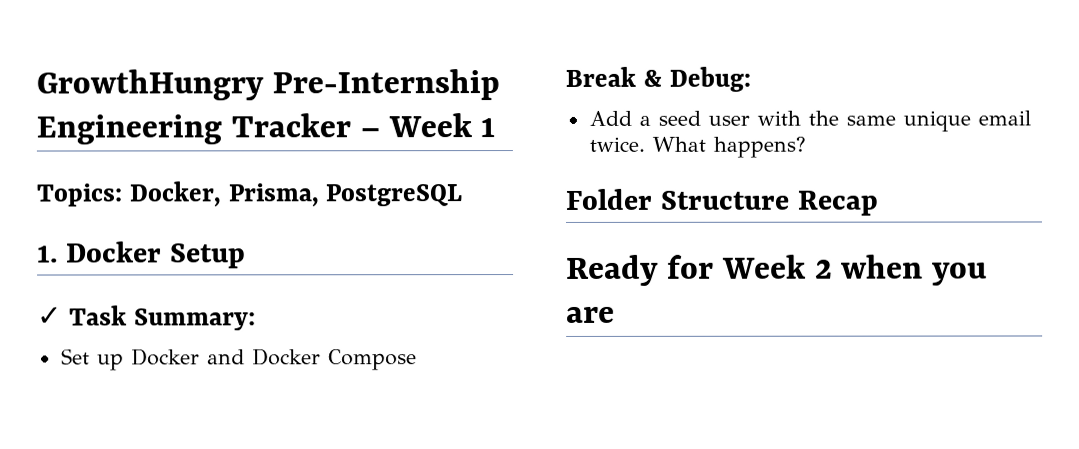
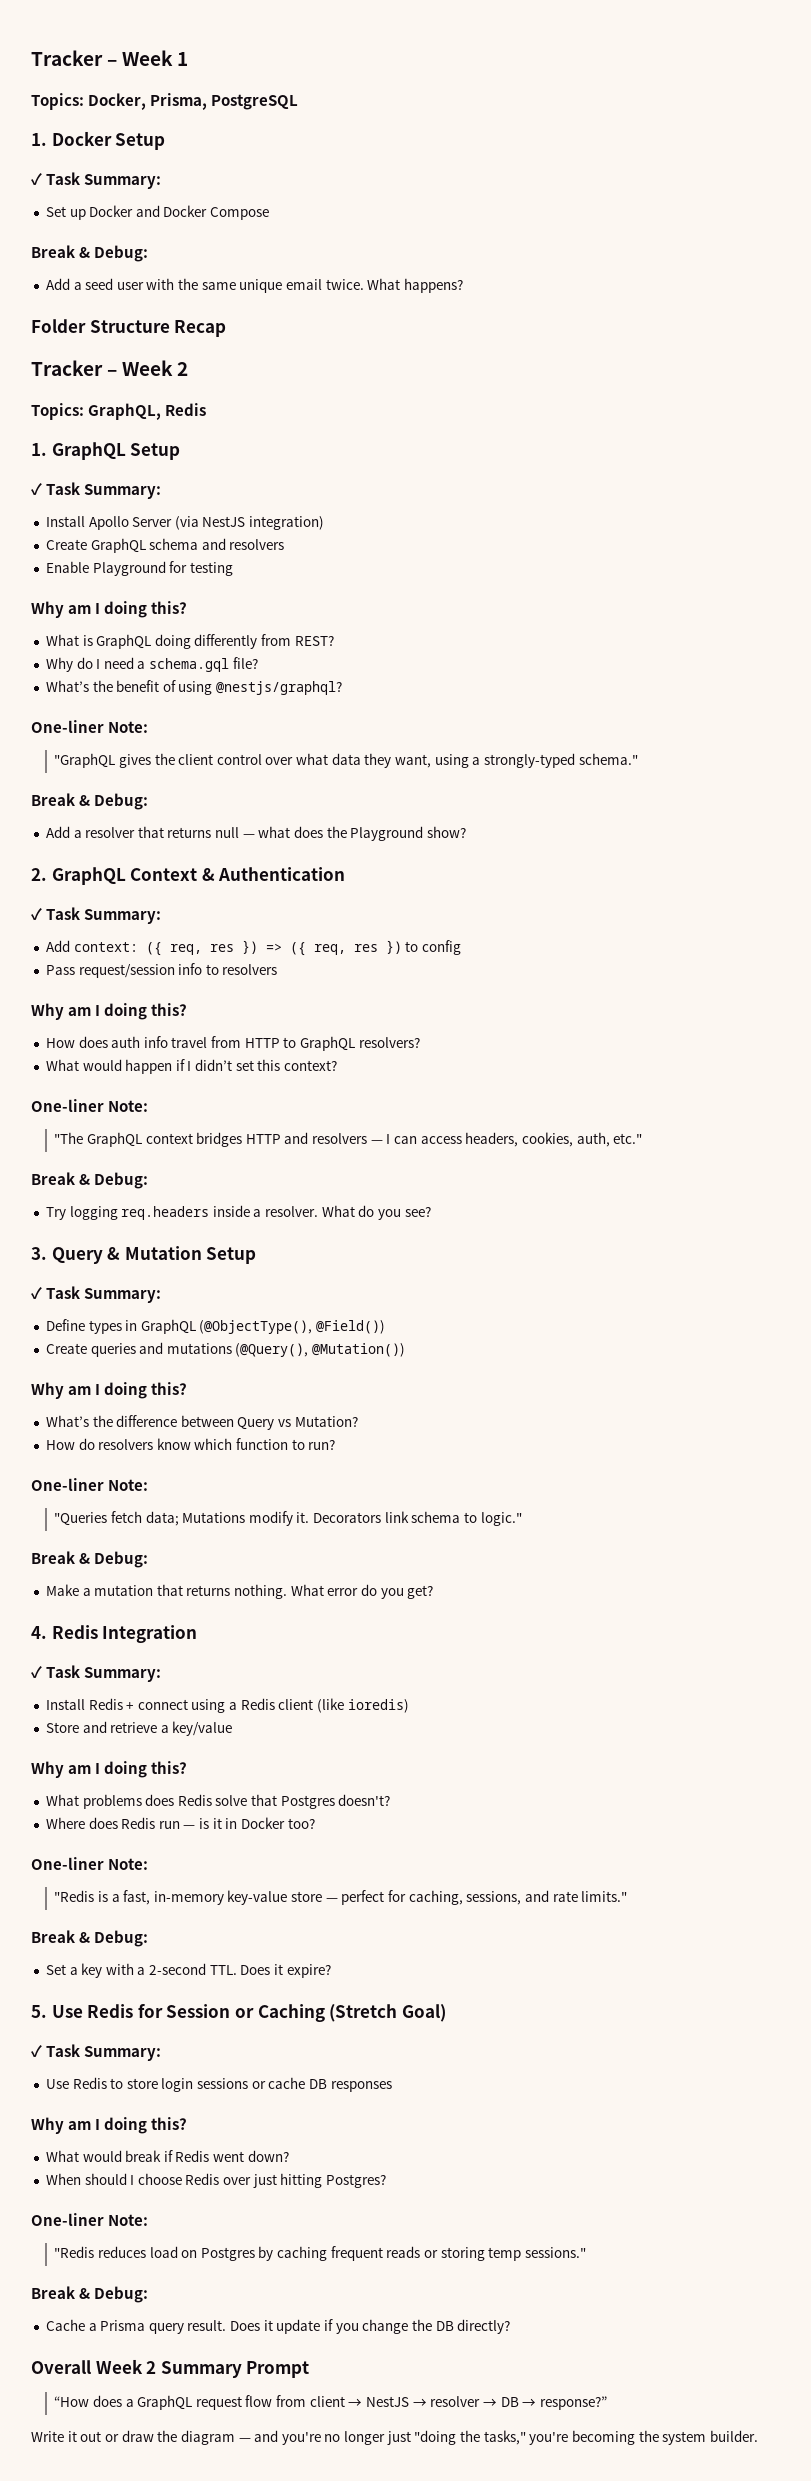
- GrowthHungry Pre-Internship Engineering Tracker – Week 1
+ Tracker – Week 1
- Ready for Week 2 when you are
+ Tracker – Week 2
+ Topics: GraphQL, Redis
+ 1. GraphQL Setup
+ ✓ Task Summary:
+ Install Apollo Server (via NestJS integration)
+ Create GraphQL schema and resolvers
+ Enable Playground for testing
+ Why am I doing this?
+ What is GraphQL doing differently from REST?
+ Why do I need a schema.gql file?
+ What’s the benefit of using @nestjs/graphql?
+ One-liner Note:
+ "GraphQL gives the client control over what data they want, using a strongly-typed schema."
+ Break & Debug:
+ Add a resolver that returns null — what does the Playground show?
+ 2. GraphQL Context & Authentication
+ ✓ Task Summary:
+ Add context: ({ req, res }) => ({ req, res }) to config
+ Pass request/session info to resolvers
+ Why am I doing this?
+ How does auth info travel from HTTP to GraphQL resolvers?
+ What would happen if I didn’t set this context?
+ One-liner Note:
+ "The GraphQL context bridges HTTP and resolvers — I can access headers, cookies, auth, etc."
+ Break & Debug:
+ Try logging req.headers inside a resolver. What do you see?
+ 3. Query & Mutation Setup
+ ✓ Task Summary:
+ Define types in GraphQL (@ObjectType(), @Field())
+ Create queries and mutations (@Query(), @Mutation())
+ Why am I doing this?
+ What’s the difference between Query vs Mutation?
+ How do resolvers know which function to run?
+ One-liner Note:
+ "Queries fetch data; Mutations modify it. Decorators link schema to logic."
+ Break & Debug:
+ Make a mutation that returns nothing. What error do you get?
+ 4. Redis Integration
+ ✓ Task Summary:
+ Install Redis + connect using a Redis client (like ioredis)
+ Store and retrieve a key/value
+ Why am I doing this?
+ What problems does Redis solve that Postgres doesn't?
+ Where does Redis run — is it in Docker too?
+ One-liner Note:
+ "Redis is a fast, in-memory key-value store — perfect for caching, sessions, and rate limits."
+ Break & Debug:
+ Set a key with a 2-second TTL. Does it expire?
+ 5. Use Redis for Session or Caching (Stretch Goal)
+ ✓ Task Summary:
+ Use Redis to store login sessions or cache DB responses
+ Why am I doing this?
+ What would break if Redis went down?
+ When should I choose Redis over just hitting Postgres?
+ One-liner Note:
+ "Redis reduces load on Postgres by caching frequent reads or storing temp sessions."
+ Break & Debug:
+ Cache a Prisma query result. Does it update if you change the DB directly?
+ Overall Week 2 Summary Prompt
+ “How does a GraphQL request flow from client → NestJS → resolver → DB → response?”
+ Write it out or draw the diagram — and you're no longer just "doing the tasks," you're becoming the system builder.

